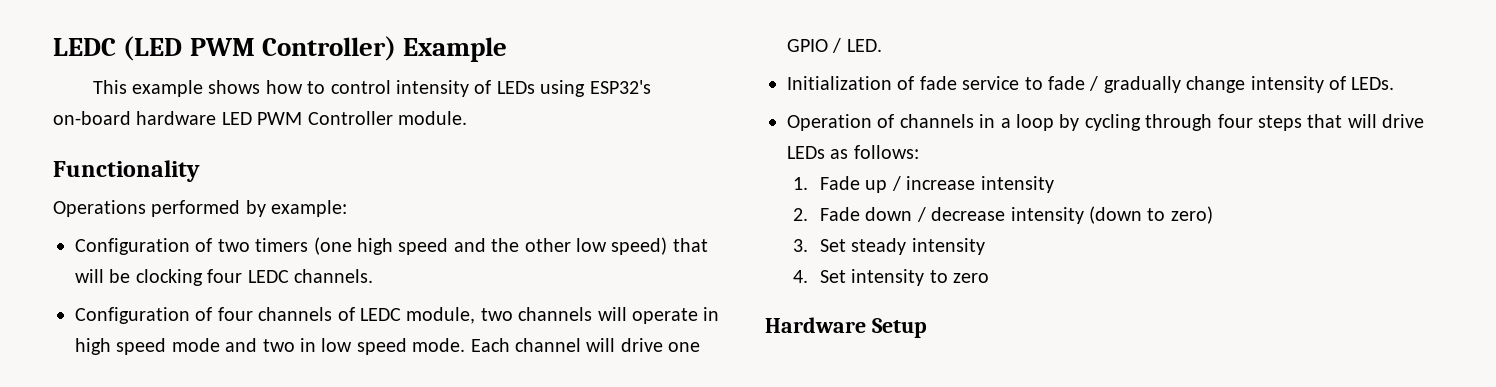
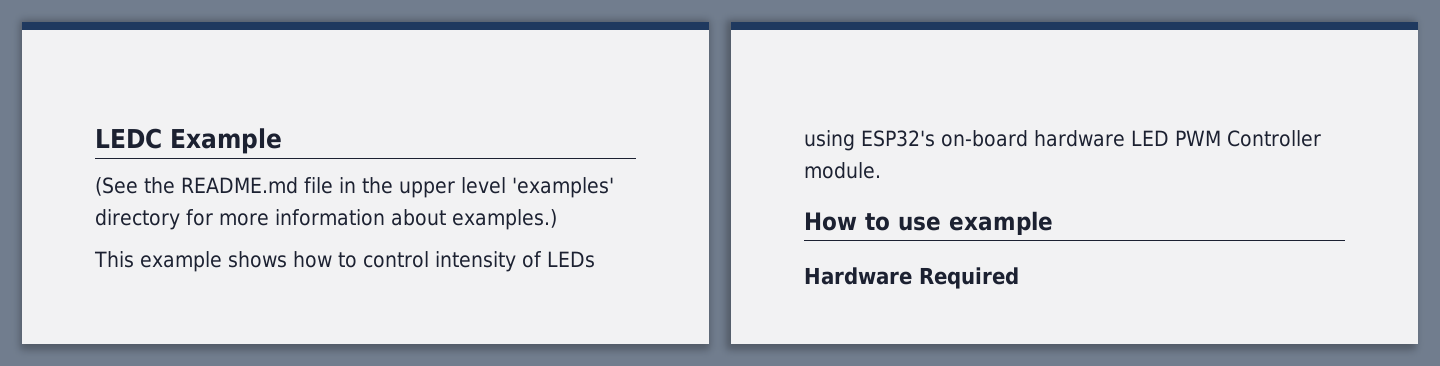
- LEDC (LED PWM Controller) Example
+ LEDC Example
+ (See the README.md file in the upper level 'examples' directory for more information about examples.)
- Functionality
- Operations performed by example:
- Configuration of two timers (one high speed and the other low speed) that will be clocking four LEDC channels.
- Configuration of four channels of LEDC module, two channels will operate in high speed mode and two in low speed mode. Each channel will drive one GPIO / LED.
- Initialization of fade service to fade / gradually change intensity of LEDs.
- Operation of channels in a loop by cycling through four steps that will drive LEDs as follows:
- 1. Fade up / increase intensity
- 2. Fade down / decrease intensity (down to zero)
- 3. Set steady intensity
- 4. Set intensity to zero
+ How to use example
- Hardware Setup
+ Hardware Required

